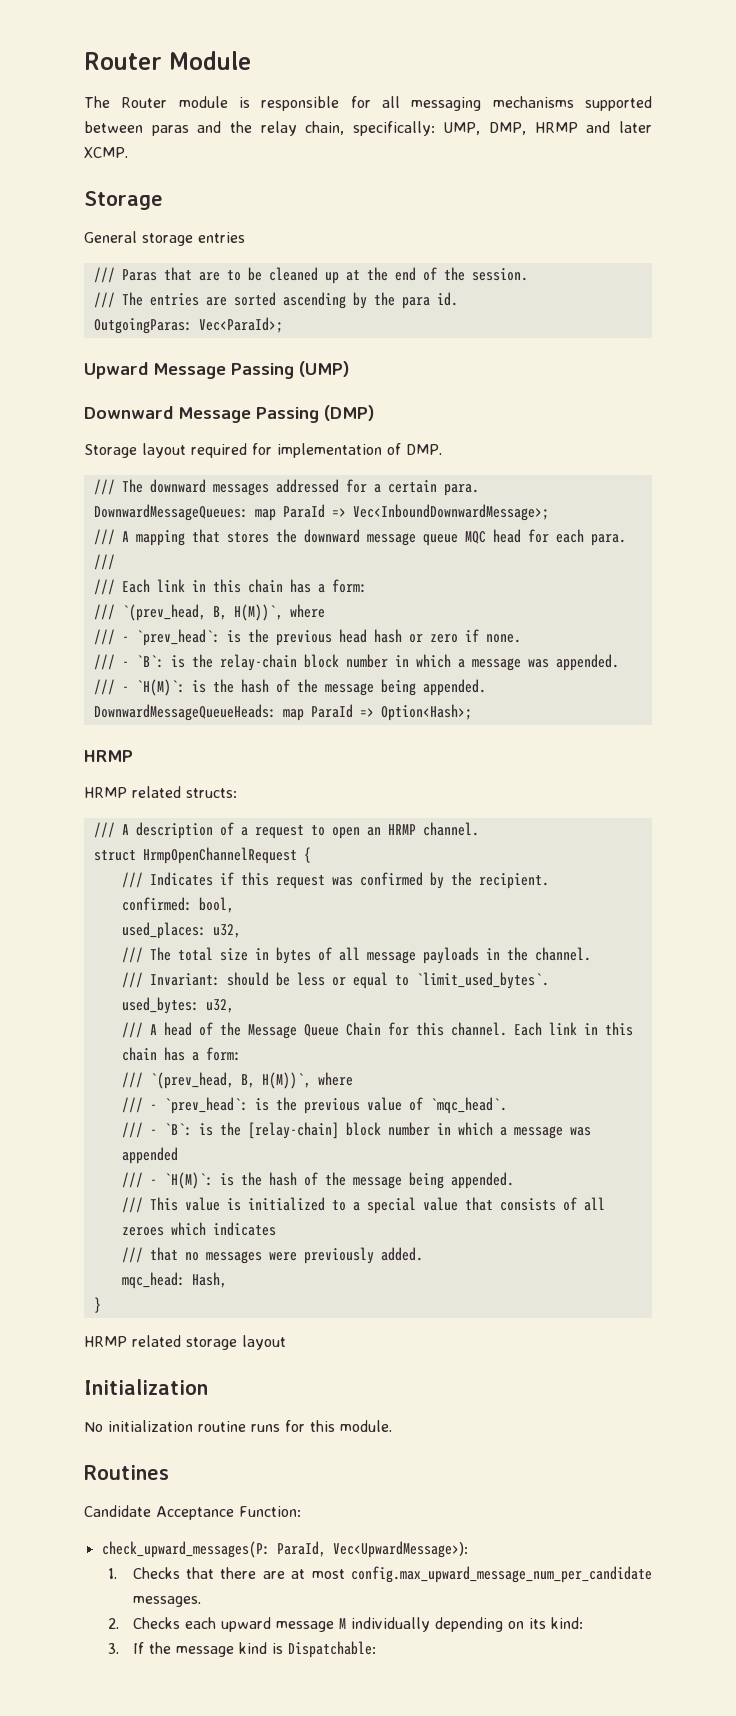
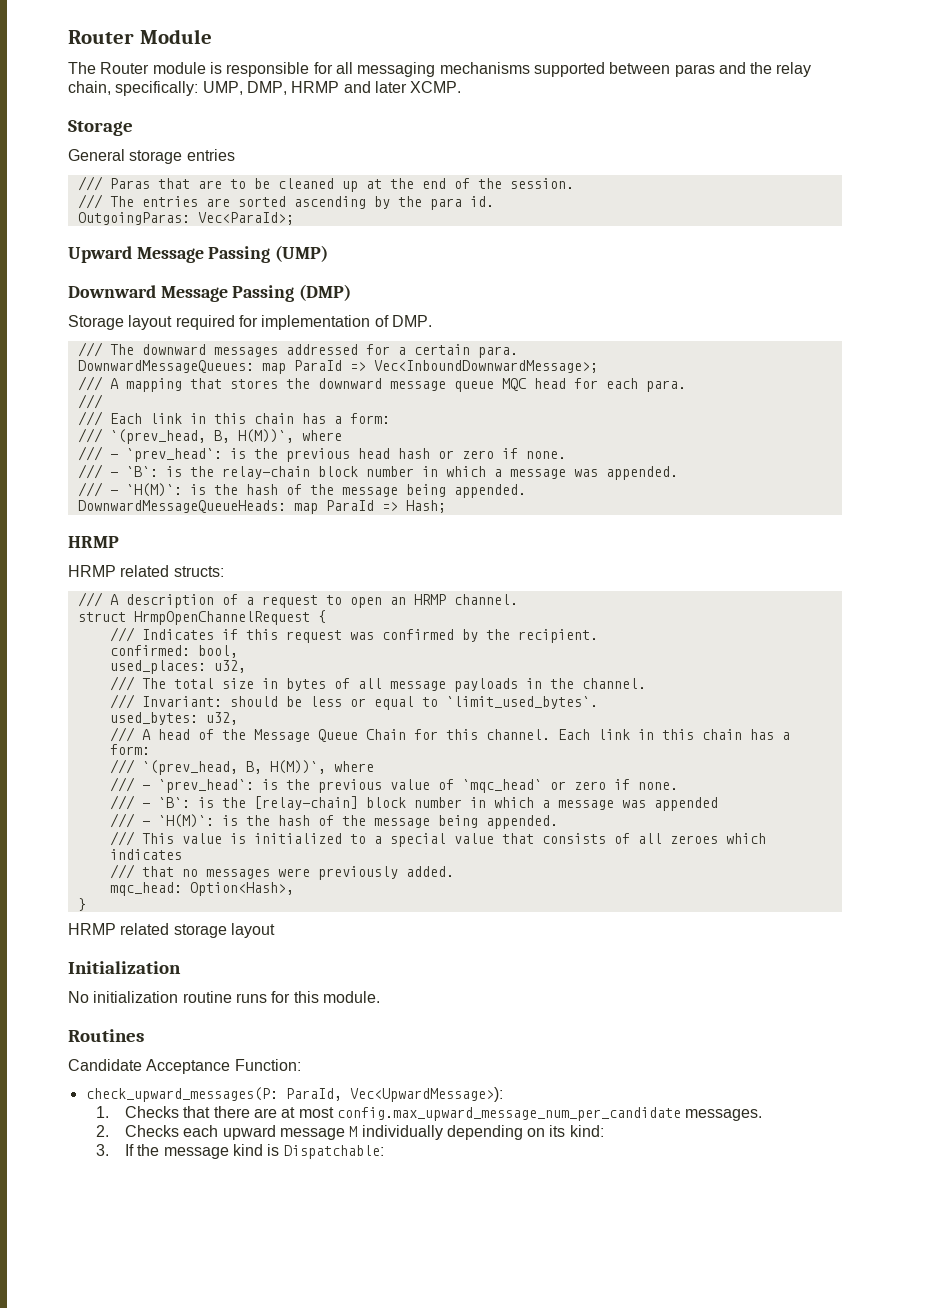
- DownwardMessageQueueHeads: map ParaId => Option<Hash>;
+ DownwardMessageQueueHeads: map ParaId => Hash;
- /// - `prev_head`: is the previous value of `mqc_head`.
+ /// - `prev_head`: is the previous value of `mqc_head` or zero if none.
- mqc_head: Hash,
+ mqc_head: Option<Hash>,

